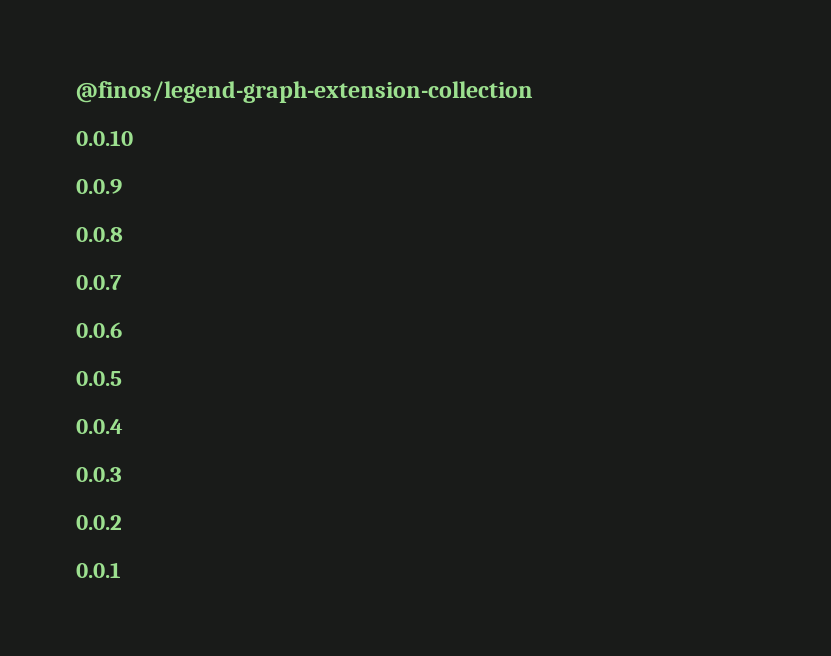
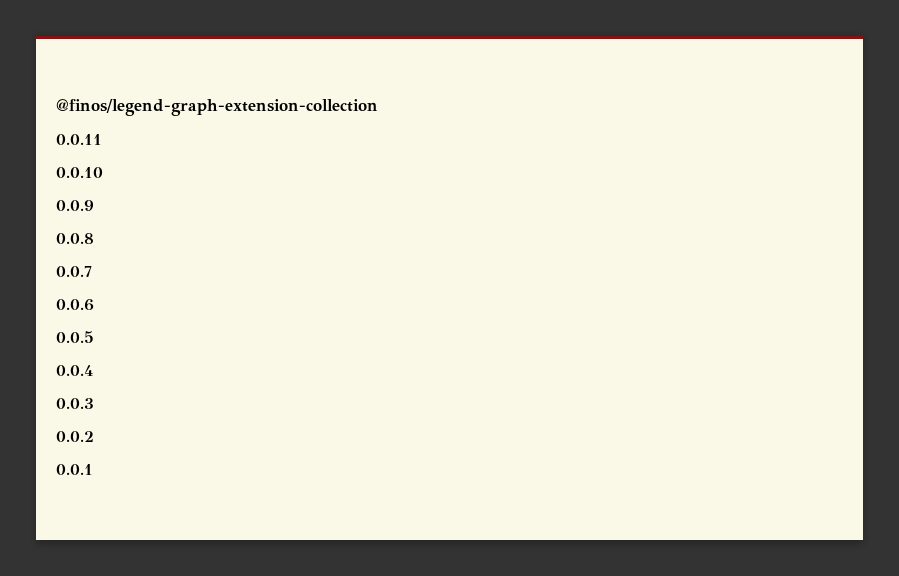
+ 0.0.11

